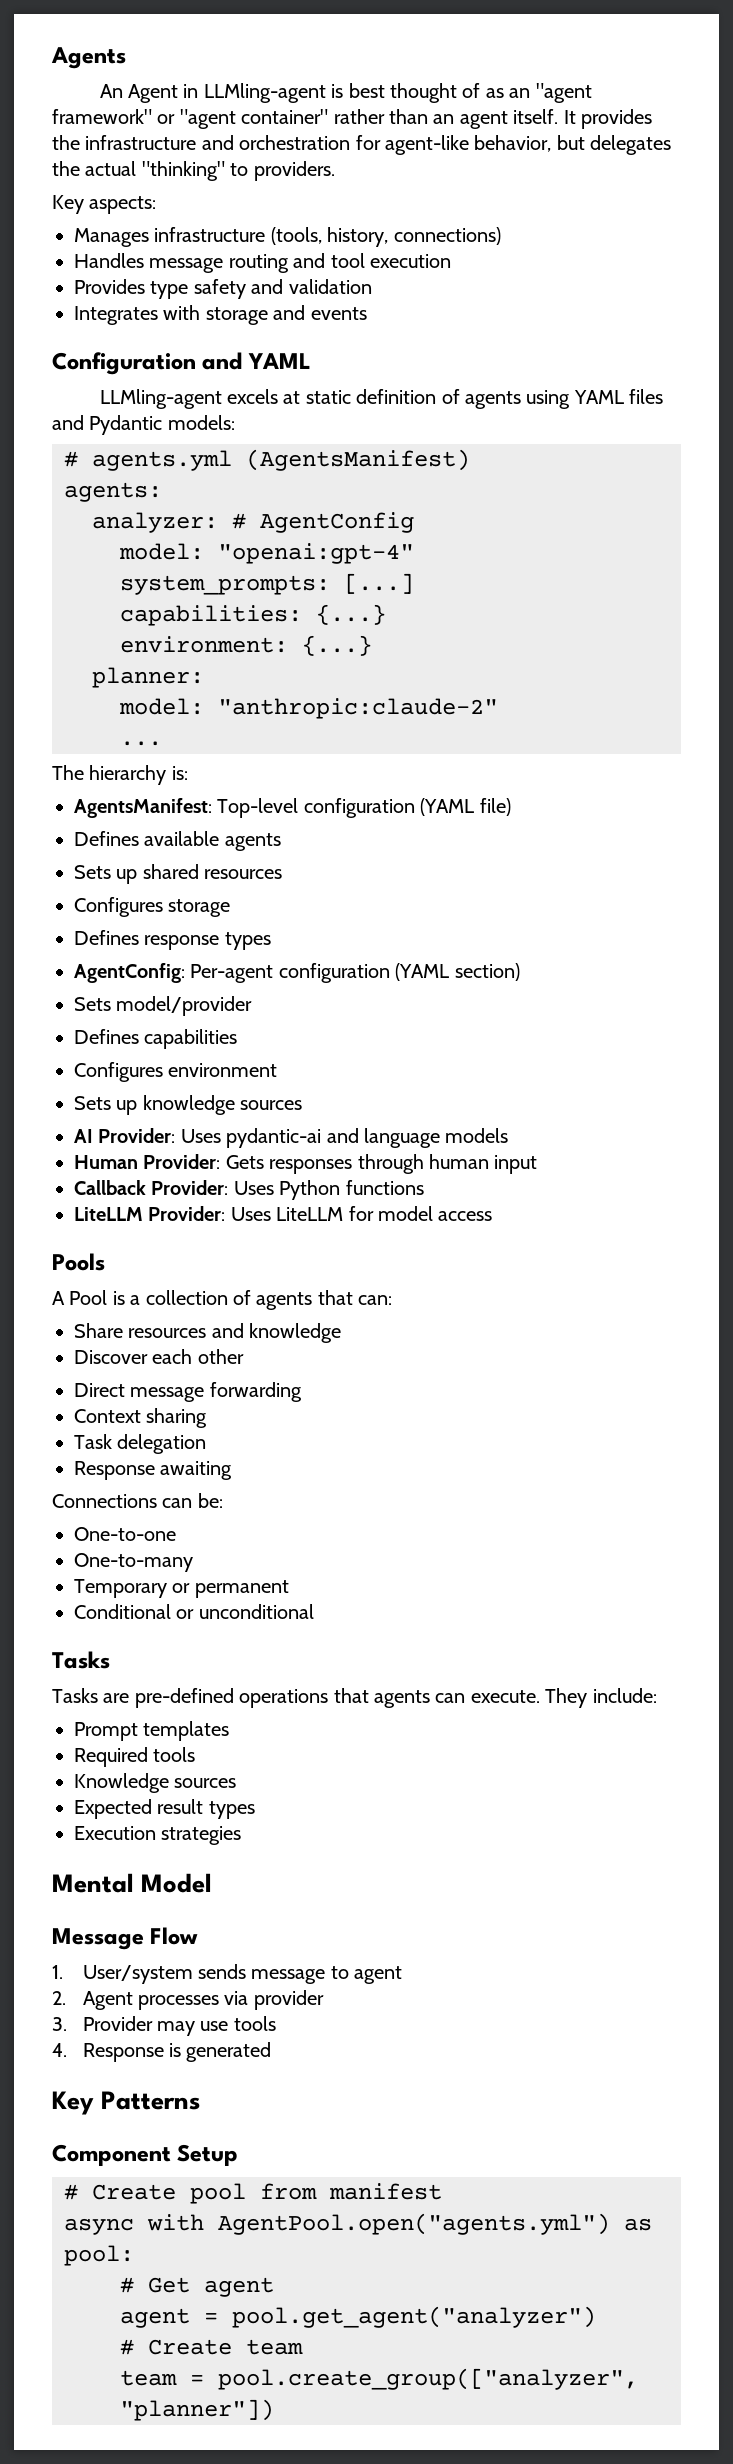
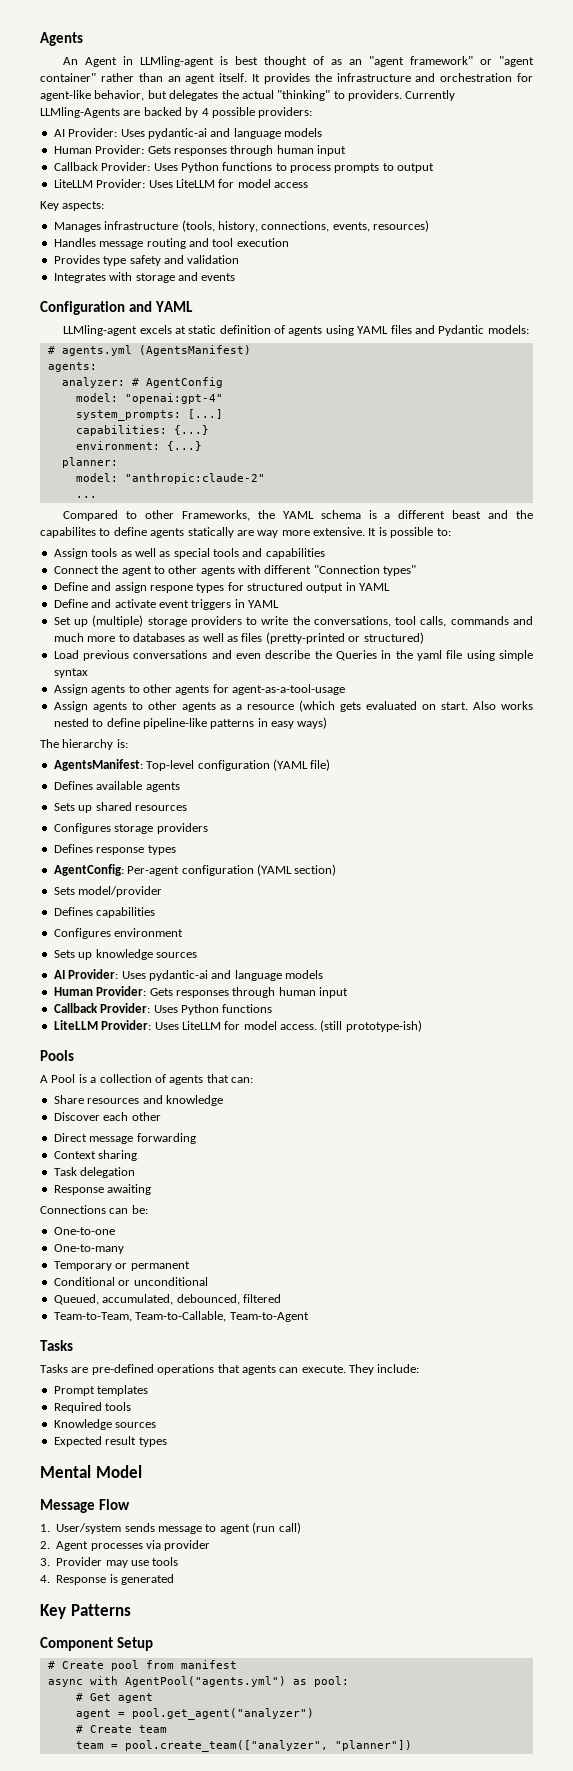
+ Currently LLMling-Agents are backed by 4 possible providers:
+ AI Provider: Uses pydantic-ai and language models
+ Human Provider: Gets responses through human input
+ Callback Provider: Uses Python functions to process prompts to output
+ LiteLLM Provider: Uses LiteLLM for model access
- Manages infrastructure (tools, history, connections)
+ Manages infrastructure (tools, history, connections, events, resources)
+ Compared to other Frameworks, the YAML schema is a different beast and the capabilites to define agents statically are way more extensive. It is possible to:
+ Assign tools as well as special tools and capabilities
+ Connect the agent to other agents with different "Connection types"
+ Define and assign respone types for structured output in YAML
+ Define and activate event triggers in YAML
+ Set up (multiple) storage providers to write the conversations, tool calls, commands and much more to databases as well as files (pretty-printed or structured)
+ Load previous conversations and even describe the Queries in the yaml file using simple syntax
+ Assign agents to other agents for agent-as-a-tool-usage
+ Assign agents to other agents as a resource (which gets evaluated on start. Also works nested to define pipeline-like patterns in easy ways)
- Configures storage
+ Configures storage providers
- LiteLLM Provider: Uses LiteLLM for model access
+ LiteLLM Provider: Uses LiteLLM for model access. (still prototype-ish)
+ Queued, accumulated, debounced, filtered
+ Team-to-Team, Team-to-Callable, Team-to-Agent
- Execution strategies
- 1. User/system sends message to agent
+ 1. User/system sends message to agent (run call)
- async with AgentPool.open("agents.yml") as pool:
+ async with AgentPool("agents.yml") as pool:
- team = pool.create_group(["analyzer", "planner"])
+ team = pool.create_team(["analyzer", "planner"])

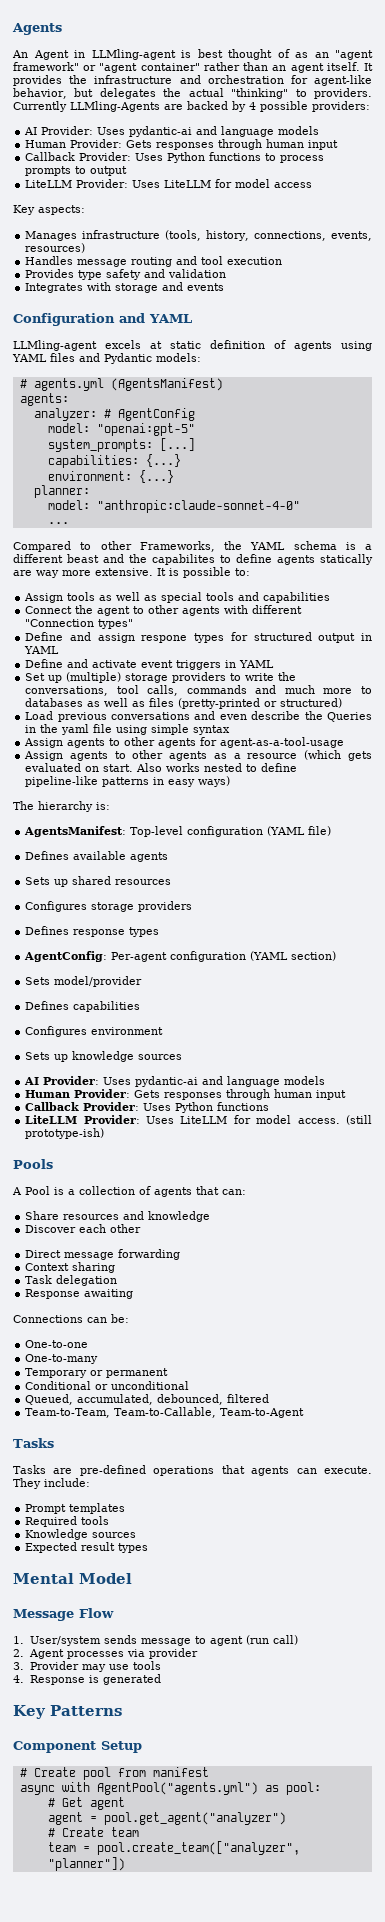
- model: "openai:gpt-4"
+ model: "openai:gpt-5"
- model: "anthropic:claude-2"
+ model: "anthropic:claude-sonnet-4-0"

